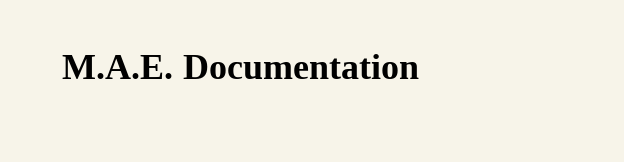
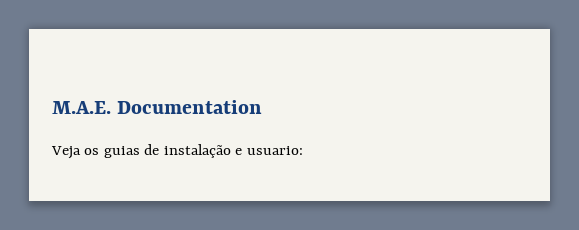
+ Veja os guias de instalação e usuario:

